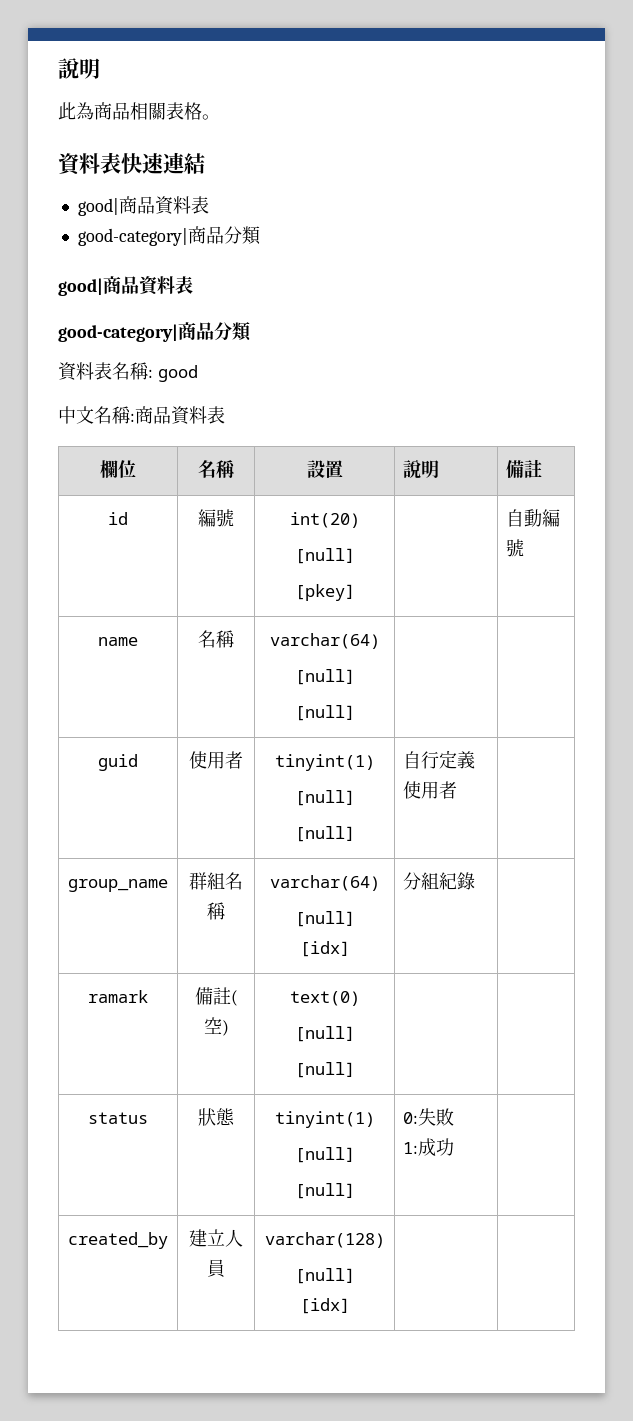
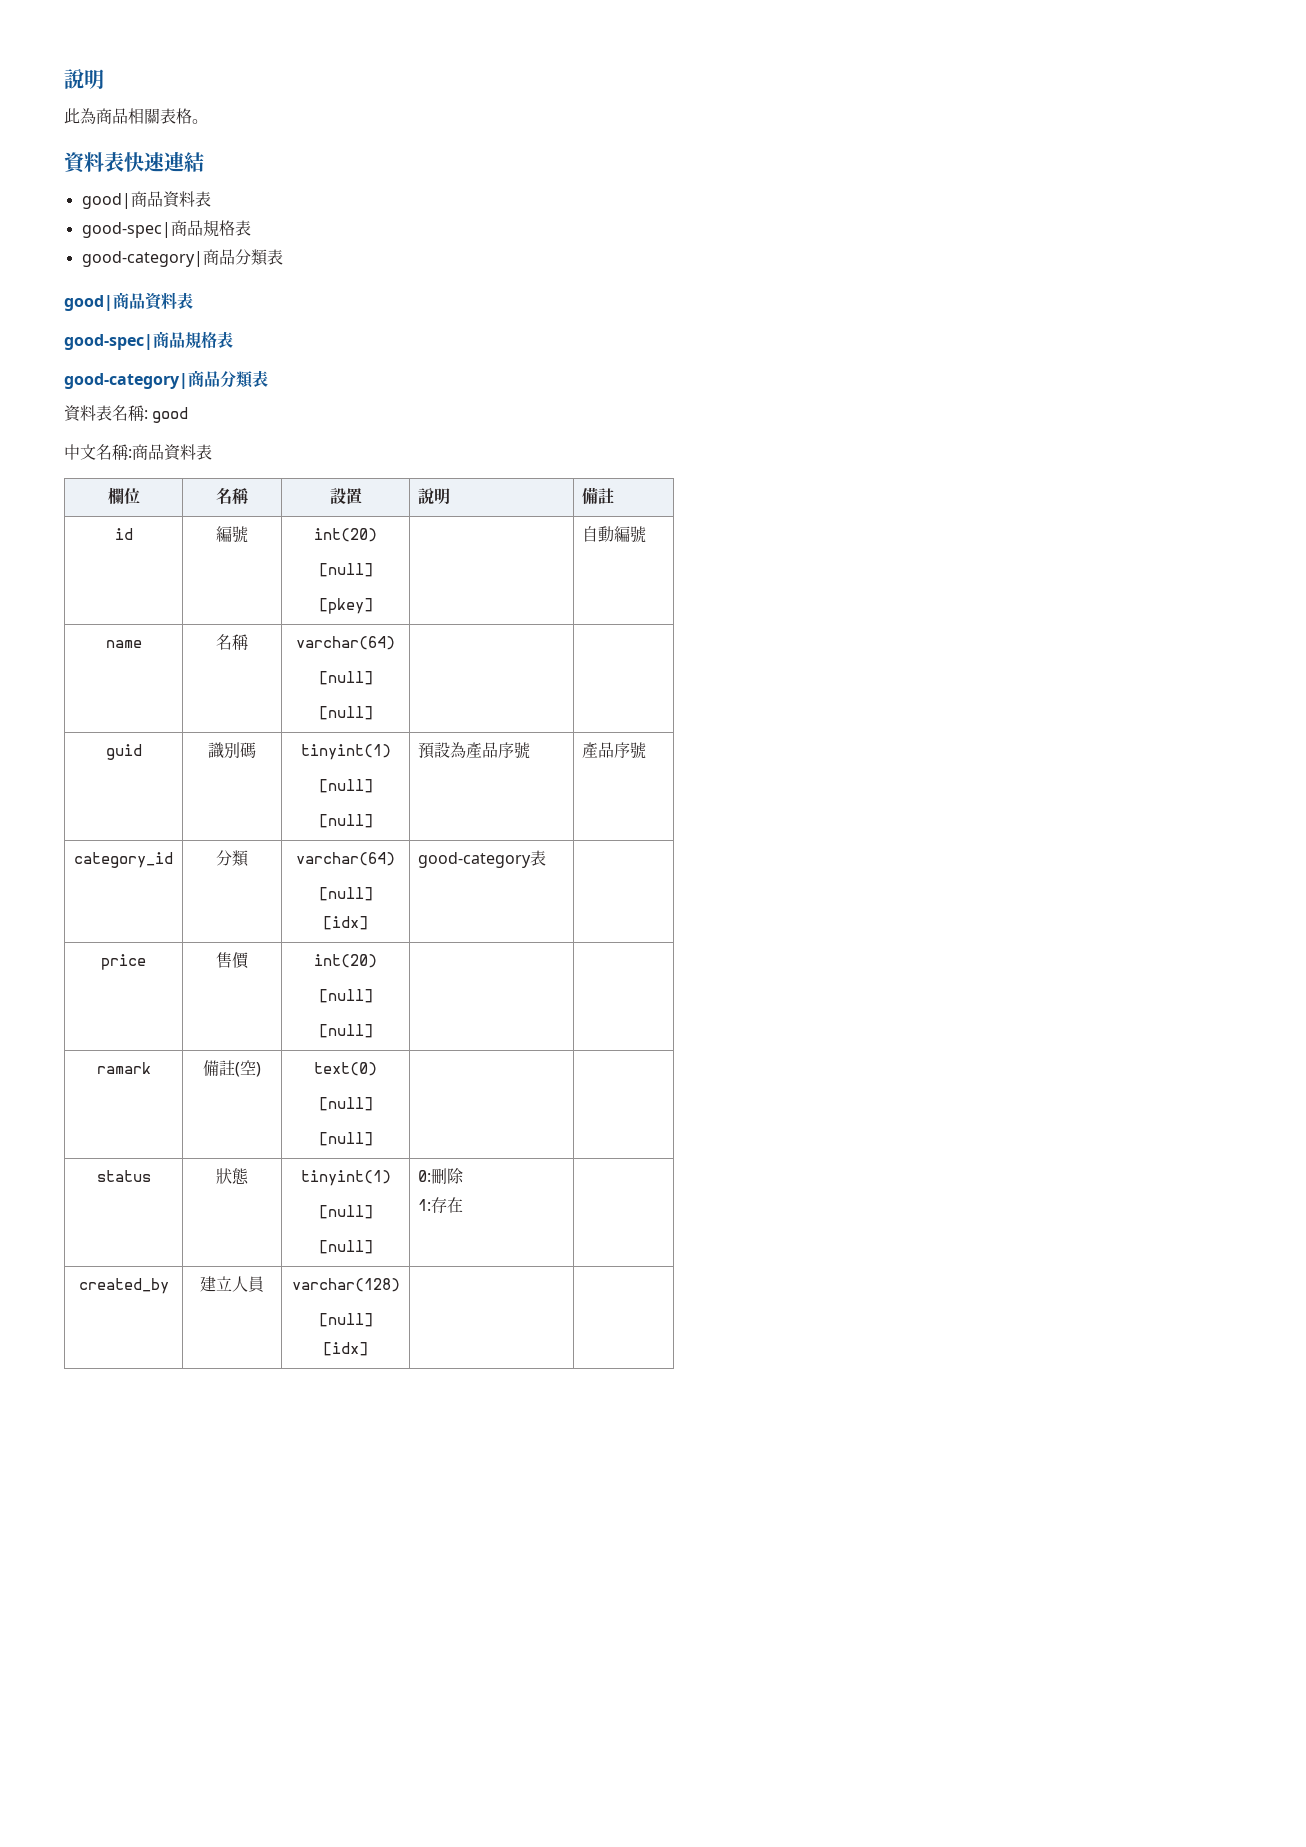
  資料表快速連結
  good|商品資料表
- good-category|商品分類
+ good-spec|商品規格表
+ good-category|商品分類表
  good|商品資料表
- good-category|商品分類
+ good-spec|商品規格表
+ good-category|商品分類表
- guid | 使用者 | tinyint(1)
+ guid | 識別碼 | tinyint(1)
  [null]
- [null] | 自行定義使用者 |
- group_name | 群組名稱 | varchar(64)
+ [null] | 預設為產品序號 | 產品序號
+ category_id | 分類 | varchar(64)
  [null]
- [idx] | 分組紀錄 |
+ [idx] | good-category表 |
+ price | 售價 | int(20)
+ [null]
+ [null] | |
  status | 狀態 | tinyint(1)
  [null]
- [null] | 0:失敗
- 1:成功 |
+ [null] | 0:刪除
+ 1:存在 |

